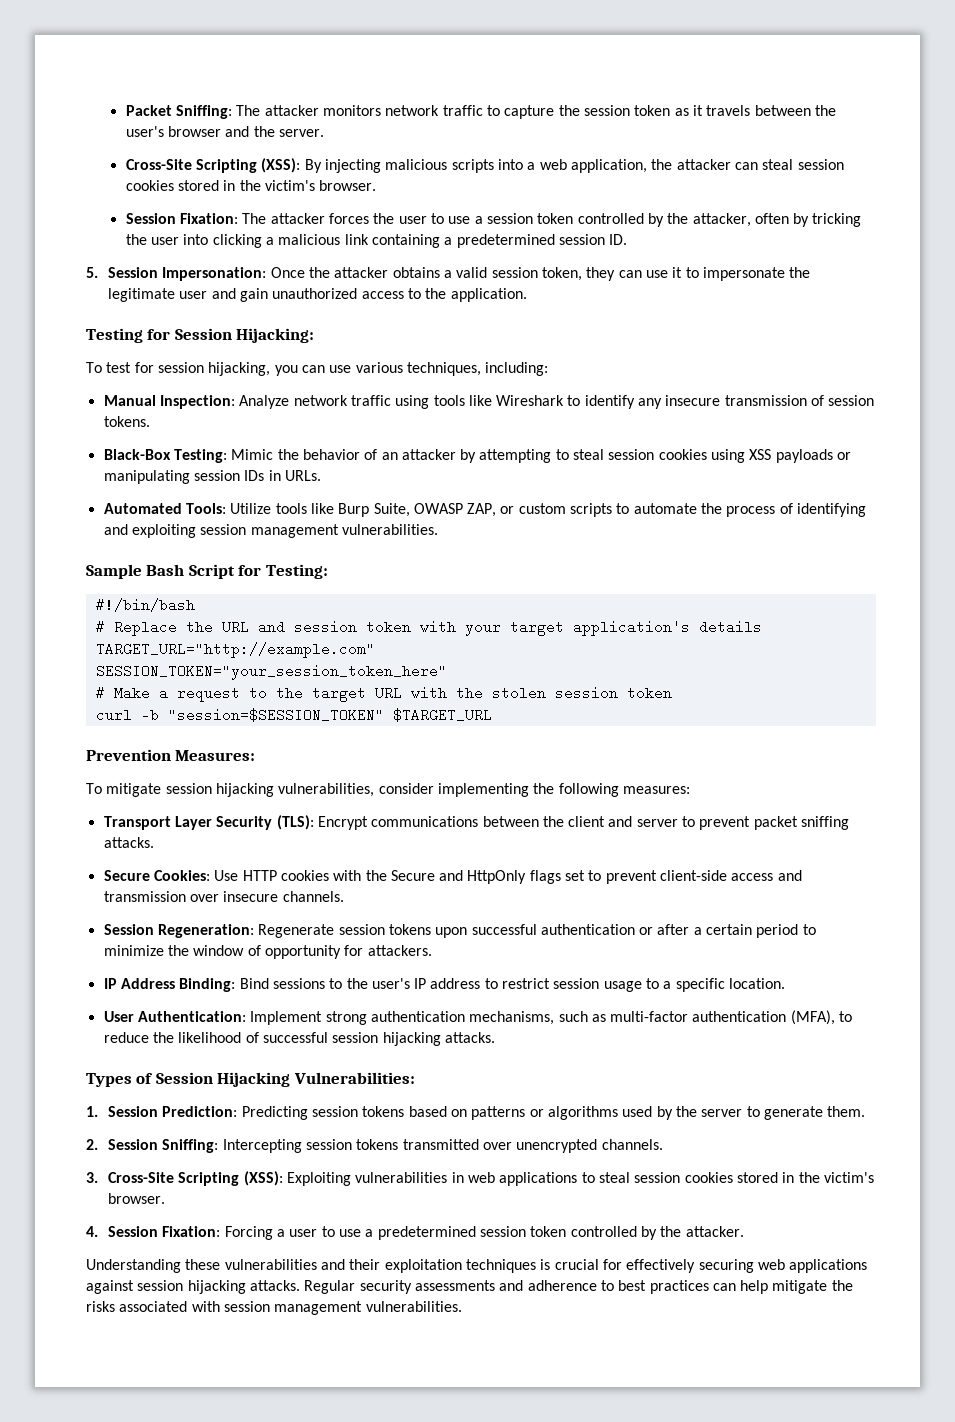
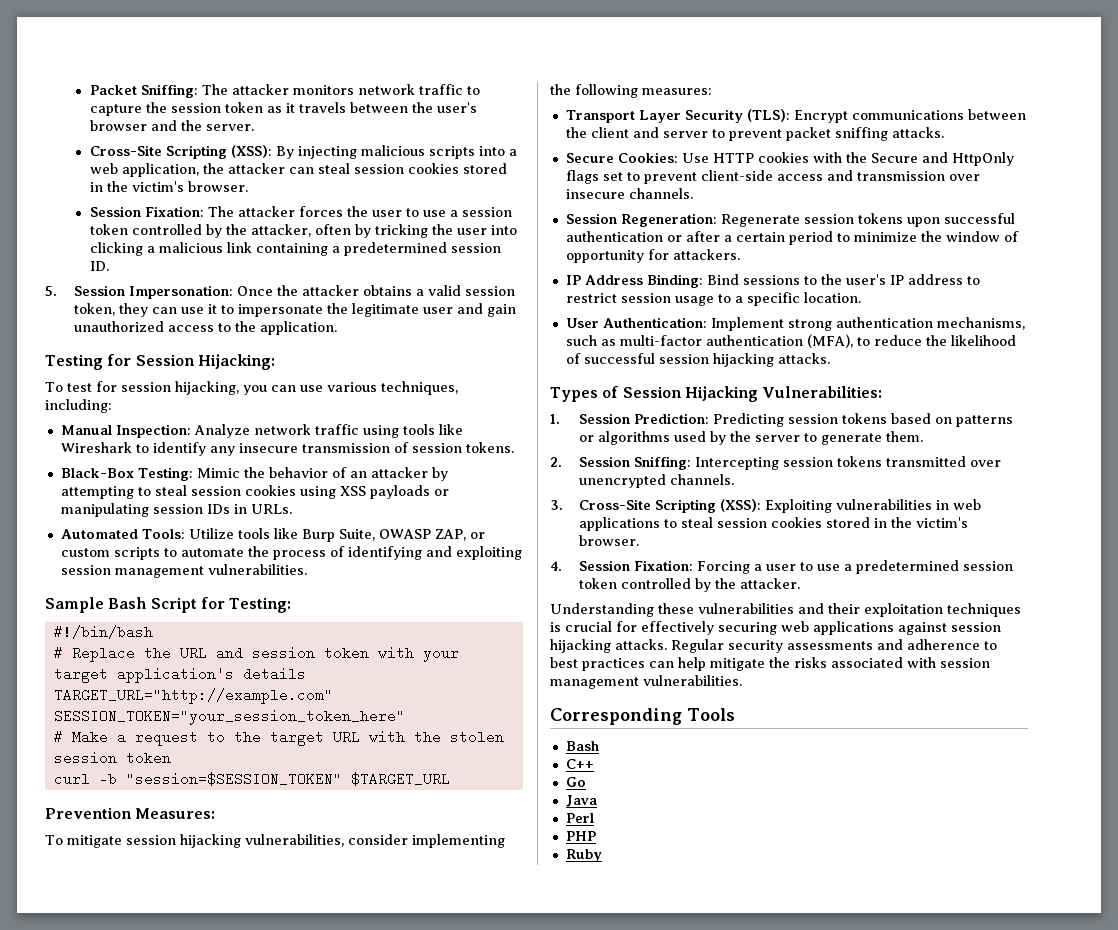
+ Corresponding Tools
+ Bash
+ C++
+ Go
+ Java
+ Perl
+ PHP
+ Ruby

